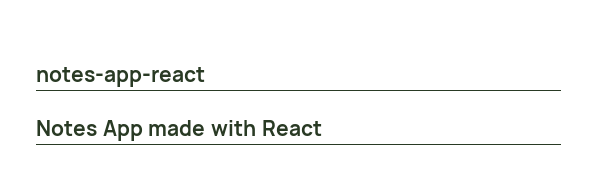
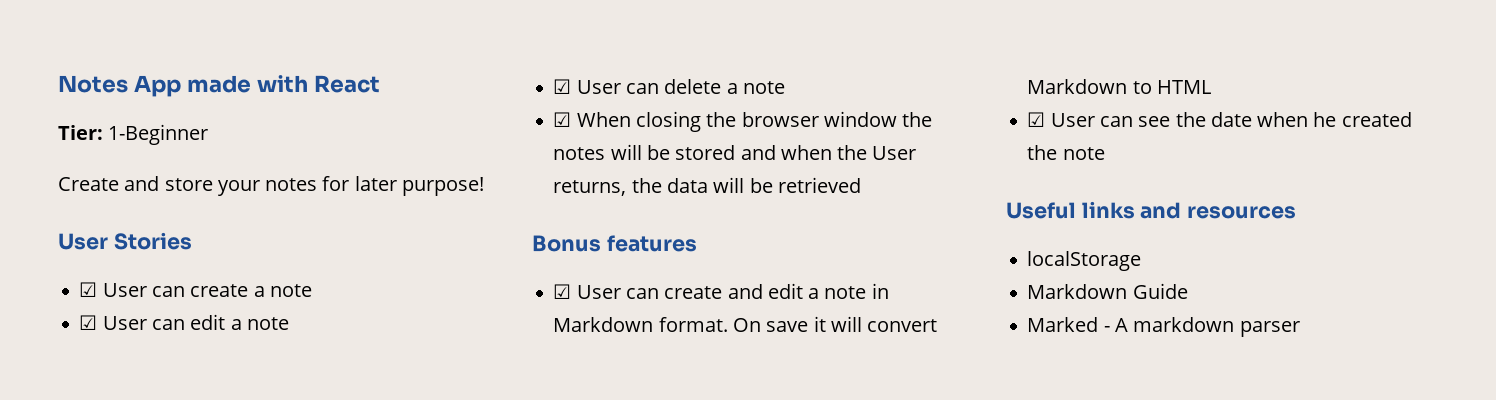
- notes-app-react
+ Tier: 1-Beginner
+ Create and store your notes for later purpose!
+ User Stories
+ ☑ User can create a note
+ ☑ User can edit a note
+ ☑ User can delete a note
+ ☑ When closing the browser window the notes will be stored and when the User returns, the data will be retrieved
+ Bonus features
+ ☑ User can create and edit a note in Markdown format. On save it will convert Markdown to HTML
+ ☑ User can see the date when he created the note
+ Useful links and resources
+ localStorage
+ Markdown Guide
+ Marked - A markdown parser

